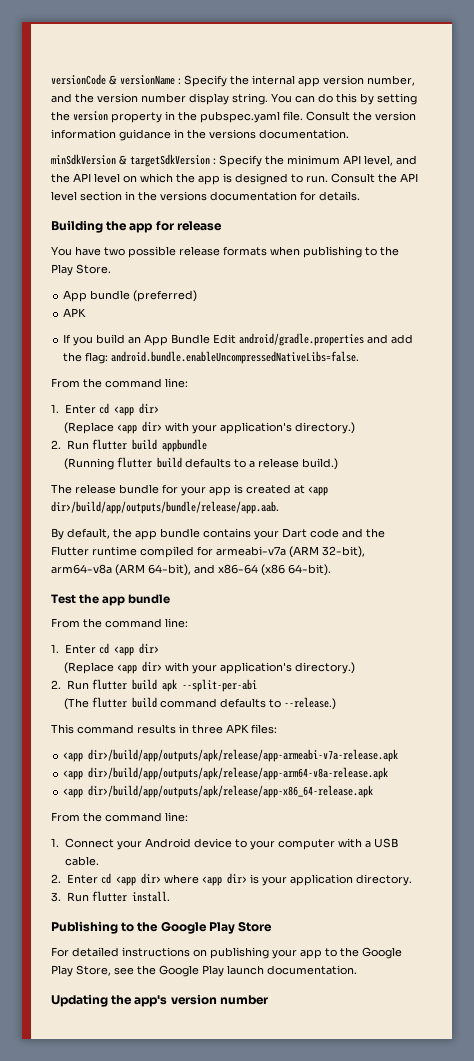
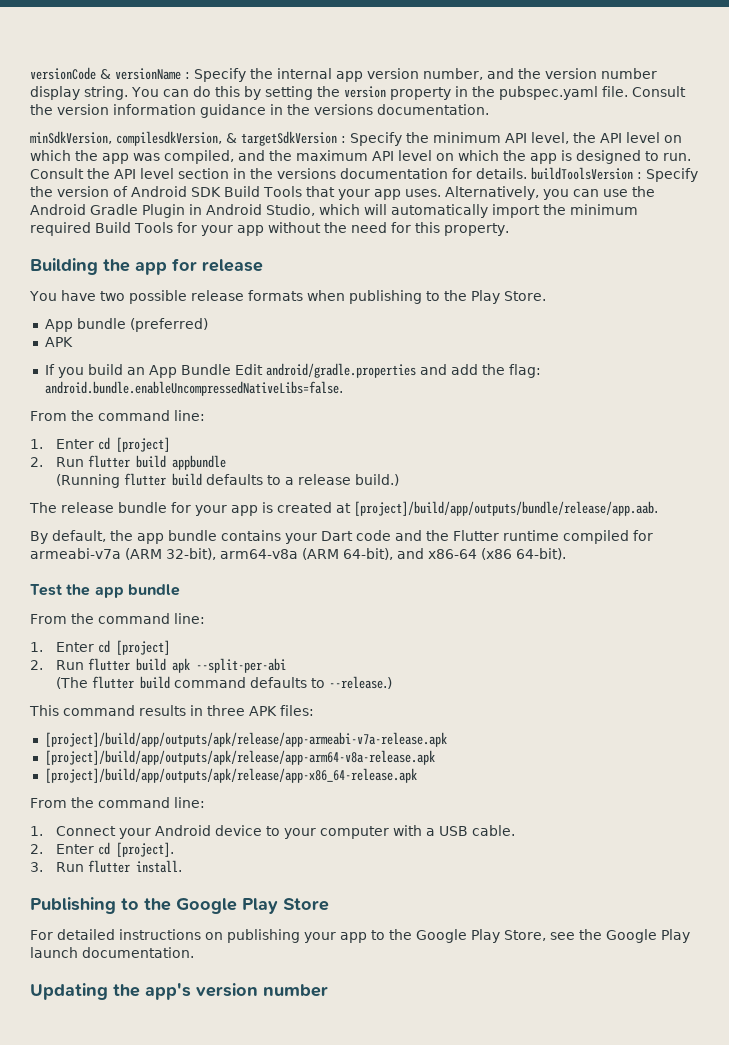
- minSdkVersion & targetSdkVersion : Specify the minimum API level, and the API level on which the app is designed to run.
+ minSdkVersion, compilesdkVersion, & targetSdkVersion : Specify the minimum API level, the API level on which the app was compiled, and the maximum API level on which the app is designed to run.
- Consult the API level section in the versions documentation for details.
+ Consult the API level section in the versions documentation for details. buildToolsVersion : Specify the version of Android SDK Build Tools that your app uses. Alternatively, you can use the Android Gradle Plugin in Android Studio, which will automatically import the minimum required Build Tools for your app without the need for this property.
  If you build an App Bundle Edit android/gradle.properties and add the flag: android.bundle.enableUncompressedNativeLibs=false.
  From the command line:
- 1. Enter cd <app dir>
- (Replace <app dir> with your application's directory.)
+ 1. Enter cd [project]
- The release bundle for your app is created at <app dir>/build/app/outputs/bundle/release/app.aab.
+ The release bundle for your app is created at [project]/build/app/outputs/bundle/release/app.aab.
  Test the app bundle
  From the command line:
- 1. Enter cd <app dir>
- (Replace <app dir> with your application's directory.)
+ 1. Enter cd [project]
- <app dir>/build/app/outputs/apk/release/app-armeabi-v7a-release.apk
- <app dir>/build/app/outputs/apk/release/app-arm64-v8a-release.apk
- <app dir>/build/app/outputs/apk/release/app-x86_64-release.apk
+ [project]/build/app/outputs/apk/release/app-armeabi-v7a-release.apk
+ [project]/build/app/outputs/apk/release/app-arm64-v8a-release.apk
+ [project]/build/app/outputs/apk/release/app-x86_64-release.apk
- 2. Enter cd <app dir> where <app dir> is your application directory.
+ 2. Enter cd [project].

